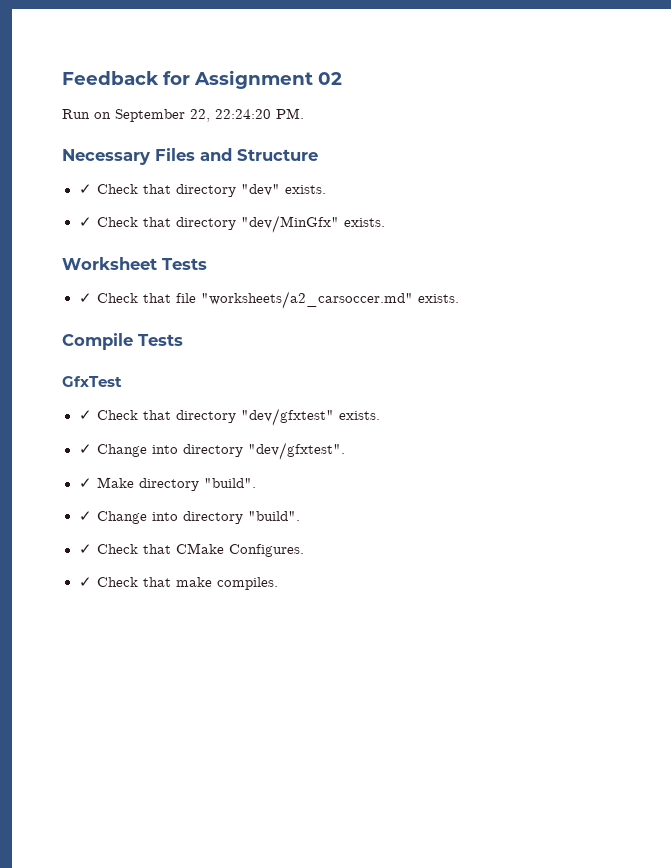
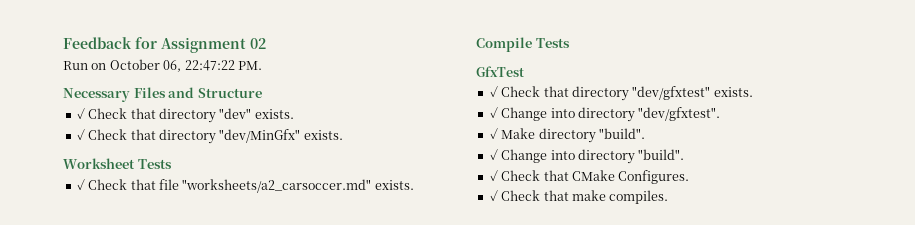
- Run on September 22, 22:24:20 PM.
+ Run on October 06, 22:47:22 PM.

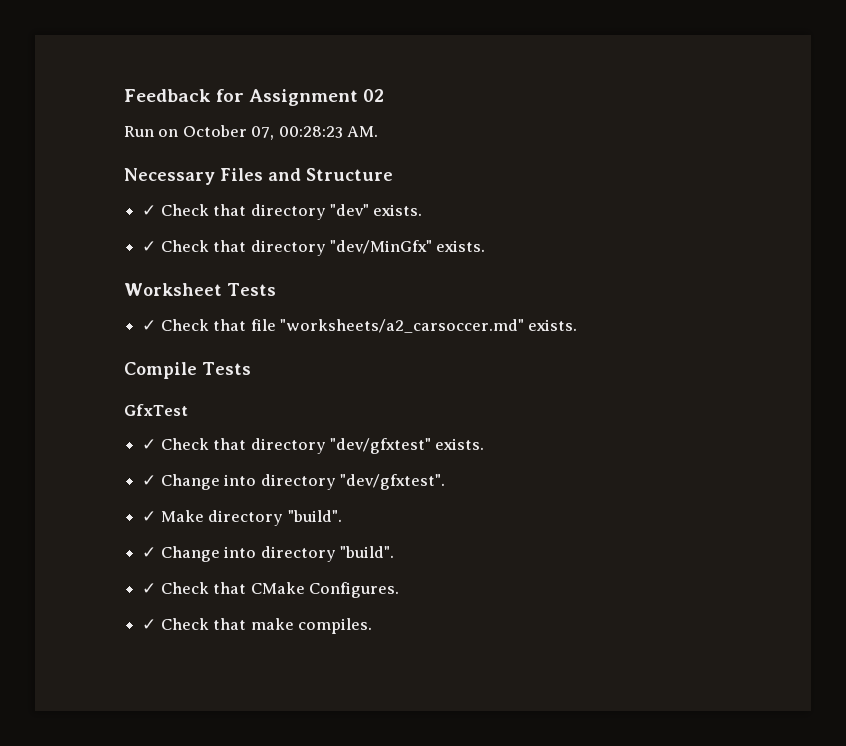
- Run on October 06, 22:47:22 PM.
+ Run on October 07, 00:28:23 AM.

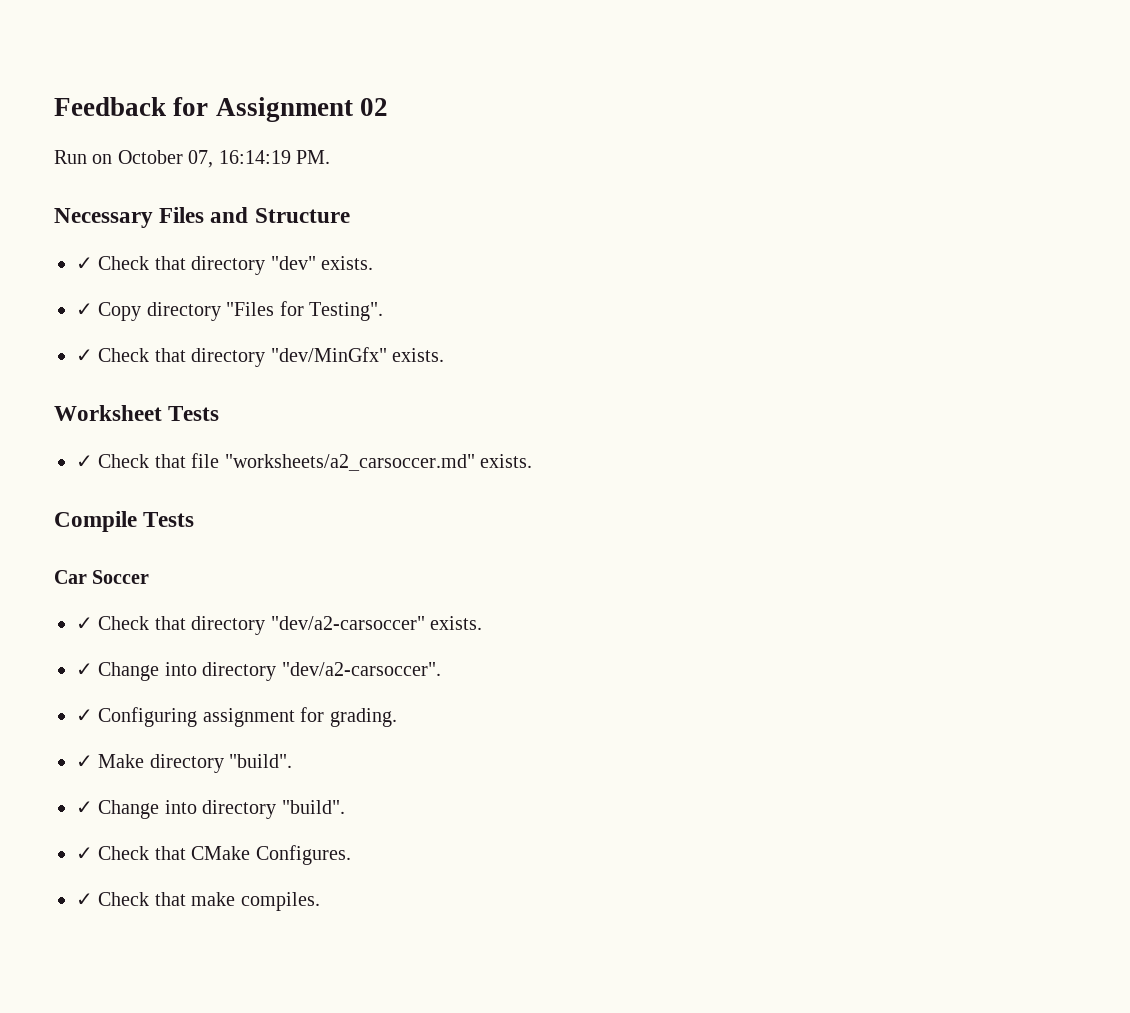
- Run on October 07, 00:28:23 AM.
+ Run on October 07, 16:14:19 PM.
+ ✓ Copy directory "Files for Testing".
- GfxTest
- ✓ Check that directory "dev/gfxtest" exists.
+ Car Soccer
+ ✓ Check that directory "dev/a2-carsoccer" exists.
- ✓ Change into directory "dev/gfxtest".
+ ✓ Change into directory "dev/a2-carsoccer".
+ ✓ Configuring assignment for grading.

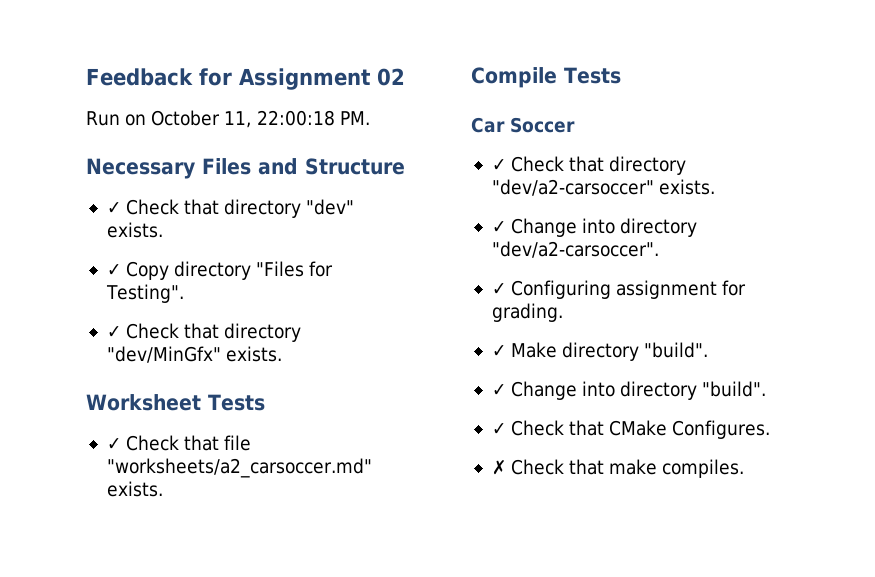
- Run on October 07, 16:14:19 PM.
+ Run on October 11, 22:00:18 PM.
- ✓ Check that make compiles.
+ ✗ Check that make compiles.

